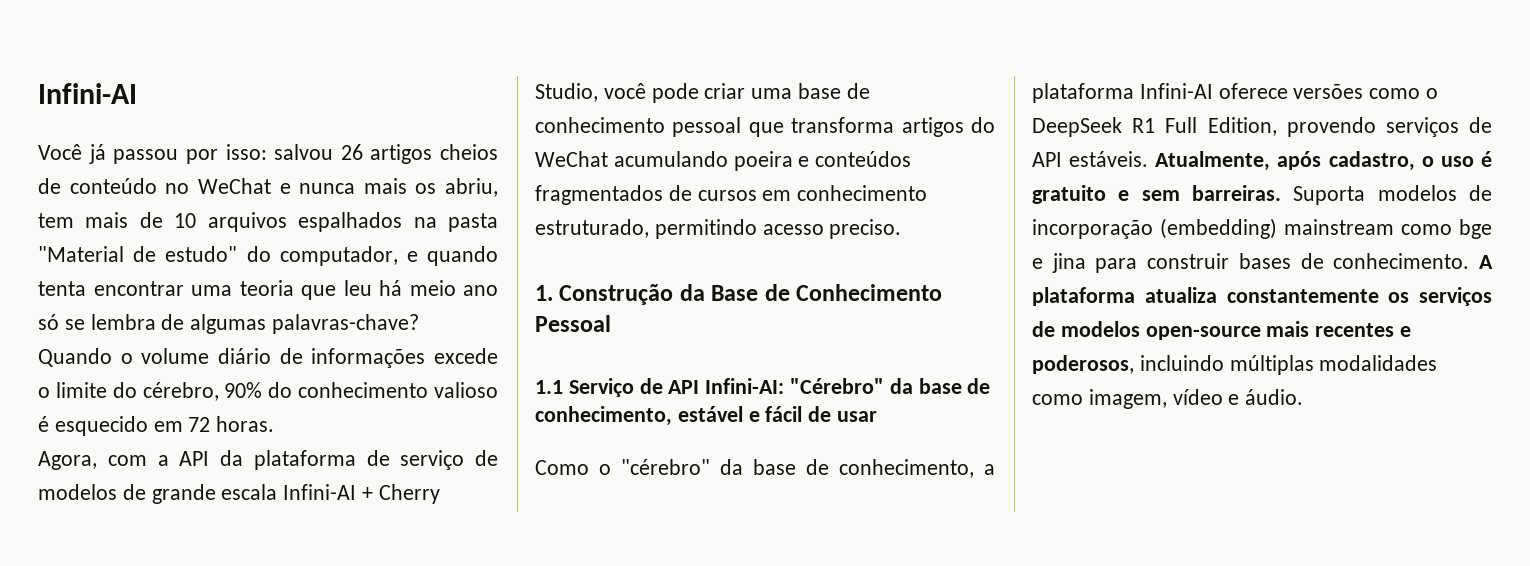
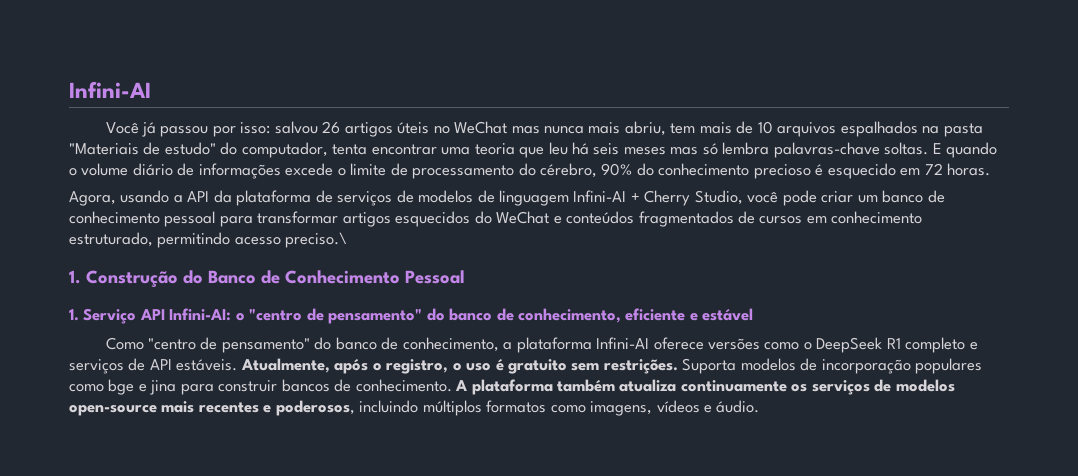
- Você já passou por isso: salvou 26 artigos cheios de conteúdo no WeChat e nunca mais os abriu, tem mais de 10 arquivos espalhados na pasta "Material de estudo" do computador, e quando tenta encontrar uma teoria que leu há meio ano só se lembra de algumas palavras-chave? Quando o volume diário de informações excede o limite do cérebro, 90% do conhecimento valioso é esquecido em 72 horas.
+ Você já passou por isso: salvou 26 artigos úteis no WeChat mas nunca mais abriu, tem mais de 10 arquivos espalhados na pasta "Materiais de estudo" do computador, tenta encontrar uma teoria que leu há seis meses mas só lembra palavras-chave soltas. E quando o volume diário de informações excede o limite de processamento do cérebro, 90% do conhecimento precioso é esquecido em 72 horas.
- Agora, com a API da plataforma de serviço de modelos de grande escala Infini-AI + Cherry Studio, você pode criar uma base de conhecimento pessoal que transforma artigos do WeChat acumulando poeira e conteúdos fragmentados de cursos em conhecimento estruturado, permitindo acesso preciso.
+ Agora, usando a API da plataforma de serviços de modelos de linguagem Infini-AI + Cherry Studio, você pode criar um banco de conhecimento pessoal para transformar artigos esquecidos do WeChat e conteúdos fragmentados de cursos em conhecimento estruturado, permitindo acesso preciso.\
- 1. Construção da Base de Conhecimento Pessoal
+ 1. Construção do Banco de Conhecimento Pessoal
- 1.1 Serviço de API Infini-AI: "Cérebro" da base de conhecimento, estável e fácil de usar
- Como o "cérebro" da base de conhecimento, a plataforma Infini-AI oferece versões como o DeepSeek R1 Full Edition, provendo serviços de API estáveis.
+ 1. Serviço API Infini-AI: o "centro de pensamento" do banco de conhecimento, eficiente e estável
+ Como "centro de pensamento" do banco de conhecimento, a plataforma Infini-AI oferece versões como o DeepSeek R1 completo e serviços de API estáveis.
- Atualmente, após cadastro, o uso é gratuito e sem barreiras.
+ Atualmente, após o registro, o uso é gratuito sem restrições.
- Suporta modelos de incorporação (embedding) mainstream como bge e jina para construir bases de conhecimento.
+ Suporta modelos de incorporação populares como bge e jina para construir bancos de conhecimento.
- A plataforma atualiza constantemente os serviços de modelos open-source mais recentes e poderosos, incluindo múltiplas modalidades como imagem, vídeo e áudio.
+ A plataforma também atualiza continuamente os serviços de modelos open-source mais recentes e poderosos, incluindo múltiplos formatos como imagens, vídeos e áudio.

